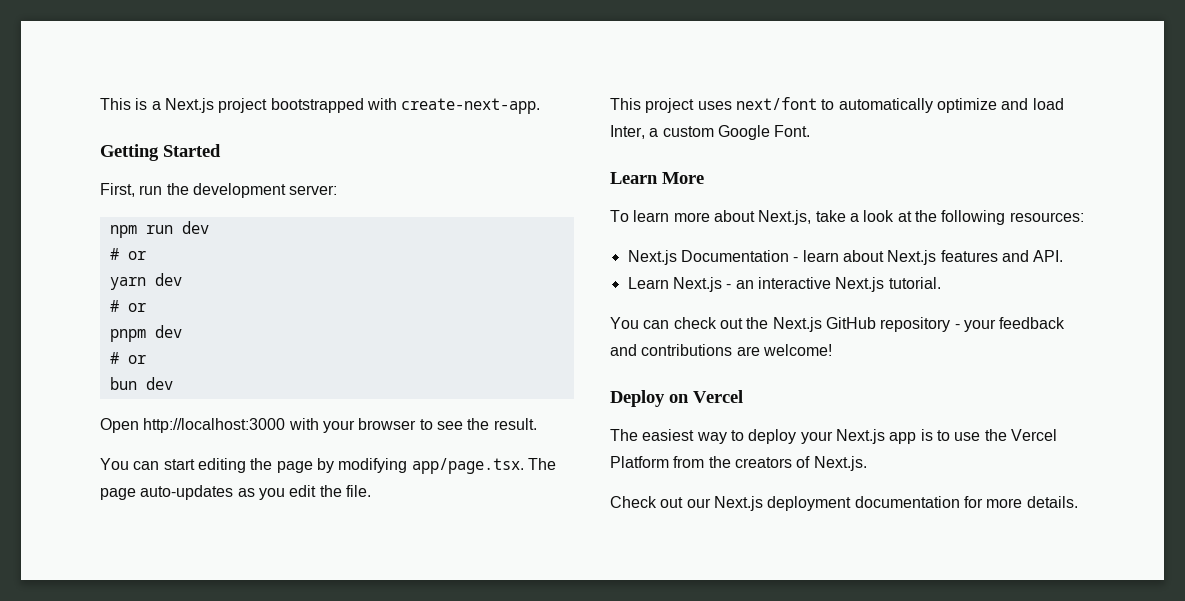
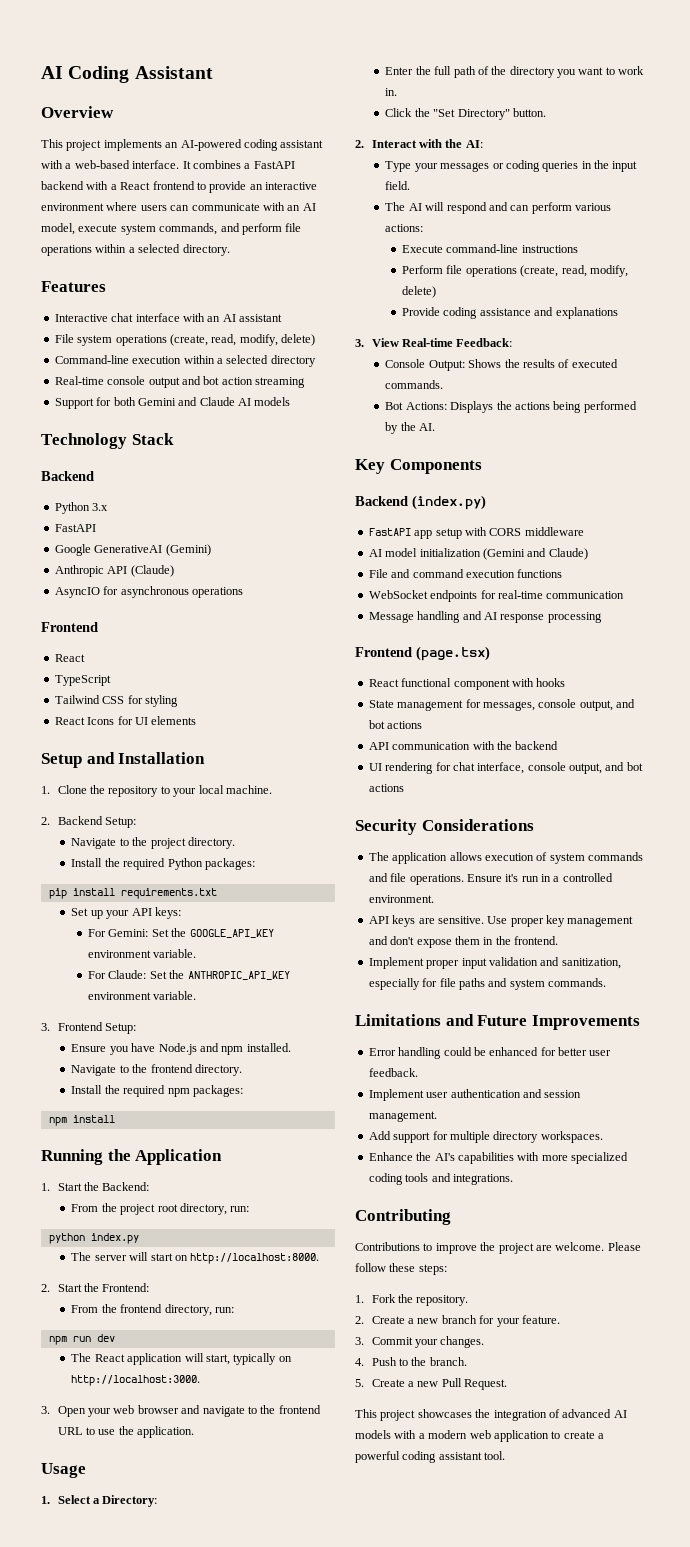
- This is a Next.js project bootstrapped with create-next-app.
- Getting Started
- First, run the development server:
+ AI Coding Assistant
+ Overview
+ This project implements an AI-powered coding assistant with a web-based interface. It combines a FastAPI backend with a React frontend to provide an interactive environment where users can communicate with an AI model, execute system commands, and perform file operations within a selected directory.
+ Features
+ Interactive chat interface with an AI assistant
+ File system operations (create, read, modify, delete)
+ Command-line execution within a selected directory
+ Real-time console output and bot action streaming
+ Support for both Gemini and Claude AI models
+ Technology Stack
+ Backend
+ Python 3.x
+ FastAPI
+ Google GenerativeAI (Gemini)
+ Anthropic API (Claude)
+ AsyncIO for asynchronous operations
+ Frontend
+ React
+ TypeScript
+ Tailwind CSS for styling
+ React Icons for UI elements
+ Setup and Installation
+ 1. Clone the repository to your local machine.
+ 2. Backend Setup:
+ Navigate to the project directory.
+ Install the required Python packages:
+ pip install requirements.txt
+ Set up your API keys:
+ For Gemini: Set the GOOGLE_API_KEY environment variable.
+ For Claude: Set the ANTHROPIC_API_KEY environment variable.
+ 3. Frontend Setup:
+ Ensure you have Node.js and npm installed.
+ Navigate to the frontend directory.
+ Install the required npm packages:
+ npm install
+ Running the Application
+ 1. Start the Backend:
+ From the project root directory, run:
+ python index.py
+ The server will start on http://localhost:8000.
+ 2. Start the Frontend:
+ From the frontend directory, run:
  npm run dev
- # or
- yarn dev
- # or
- pnpm dev
- # or
- bun dev
- Open http://localhost:3000 with your browser to see the result.
- You can start editing the page by modifying app/page.tsx. The page auto-updates as you edit the file.
- This project uses next/font to automatically optimize and load Inter, a custom Google Font.
- Learn More
- To learn more about Next.js, take a look at the following resources:
- Next.js Documentation - learn about Next.js features and API.
- Learn Next.js - an interactive Next.js tutorial.
- You can check out the Next.js GitHub repository - your feedback and contributions are welcome!
- Deploy on Vercel
- The easiest way to deploy your Next.js app is to use the Vercel Platform from the creators of Next.js.
- Check out our Next.js deployment documentation for more details.
+ The React application will start, typically on http://localhost:3000.
+ 3. Open your web browser and navigate to the frontend URL to use the application.
+ Usage
+ 1. Select a Directory:
+ Enter the full path of the directory you want to work in.
+ Click the "Set Directory" button.
+ 2. Interact with the AI:
+ Type your messages or coding queries in the input field.
+ The AI will respond and can perform various actions:
+ Execute command-line instructions
+ Perform file operations (create, read, modify, delete)
+ Provide coding assistance and explanations
+ 3. View Real-time Feedback:
+ Console Output: Shows the results of executed commands.
+ Bot Actions: Displays the actions being performed by the AI.
+ Key Components
+ Backend (index.py)
+ FastAPI app setup with CORS middleware
+ AI model initialization (Gemini and Claude)
+ File and command execution functions
+ WebSocket endpoints for real-time communication
+ Message handling and AI response processing
+ Frontend (page.tsx)
+ React functional component with hooks
+ State management for messages, console output, and bot actions
+ API communication with the backend
+ UI rendering for chat interface, console output, and bot actions
+ Security Considerations
+ The application allows execution of system commands and file operations. Ensure it's run in a controlled environment.
+ API keys are sensitive. Use proper key management and don't expose them in the frontend.
+ Implement proper input validation and sanitization, especially for file paths and system commands.
+ Limitations and Future Improvements
+ Error handling could be enhanced for better user feedback.
+ Implement user authentication and session management.
+ Add support for multiple directory workspaces.
+ Enhance the AI's capabilities with more specialized coding tools and integrations.
+ Contributing
+ Contributions to improve the project are welcome. Please follow these steps:
+ 1. Fork the repository.
+ 2. Create a new branch for your feature.
+ 3. Commit your changes.
+ 4. Push to the branch.
+ 5. Create a new Pull Request.
+ This project showcases the integration of advanced AI models with a modern web application to create a powerful coding assistant tool.

